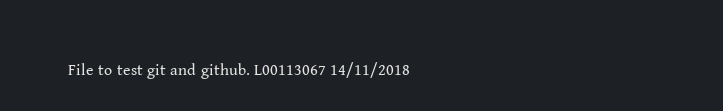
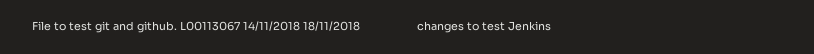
- L00113067 14/11/2018
+ L00113067 14/11/2018 18/11/2018 changes to test Jenkins

